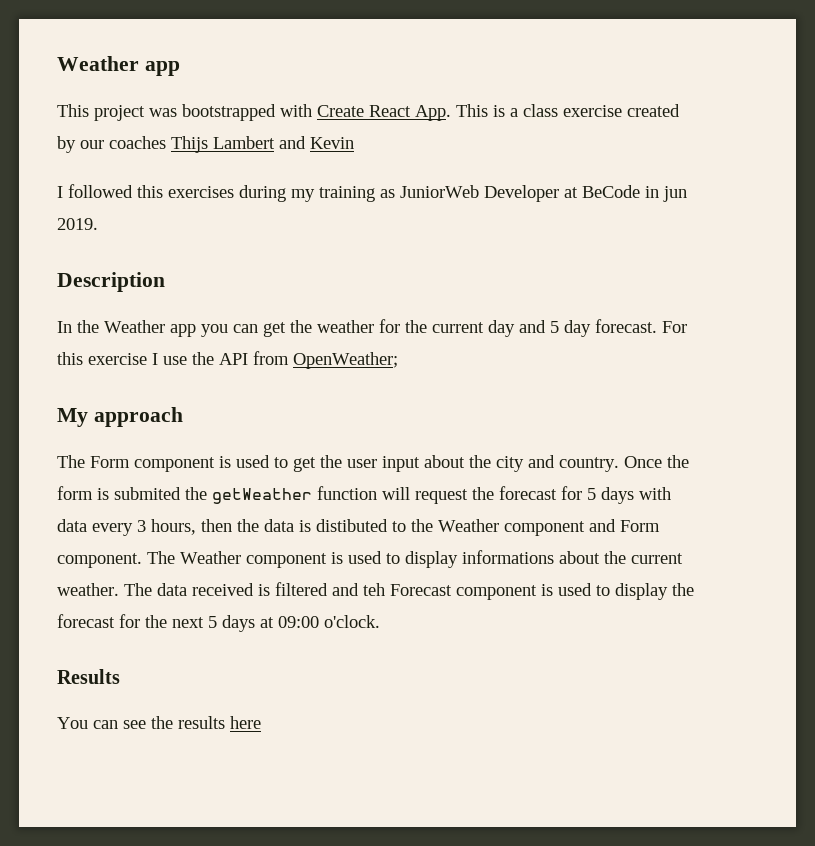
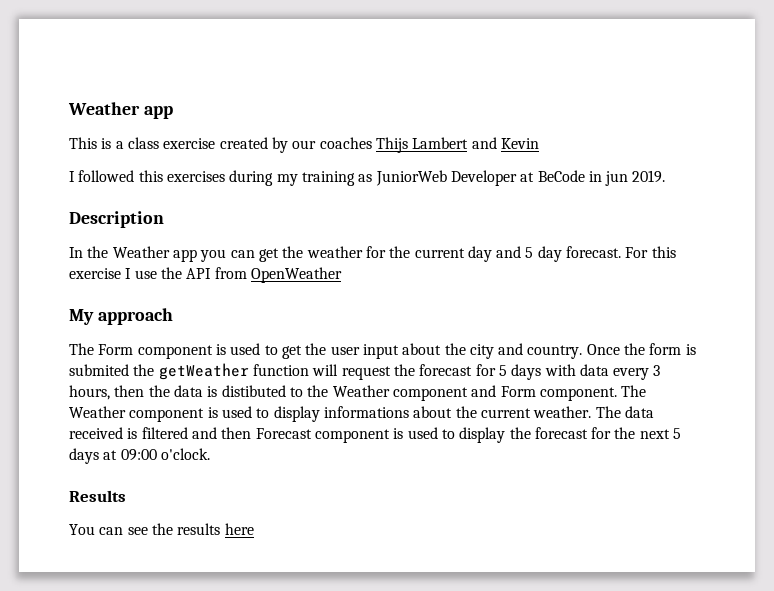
- This project was bootstrapped with Create React App. This is a class exercise created by our coaches Thijs Lambert and Kevin
+ This is a class exercise created by our coaches Thijs Lambert and Kevin
- For this exercise I use the API from OpenWeather;
+ For this exercise I use the API from OpenWeather
- The data received is filtered and teh Forecast component is used to display the forecast for the next 5 days at 09:00 o'clock.
+ The data received is filtered and then Forecast component is used to display the forecast for the next 5 days at 09:00 o'clock.

